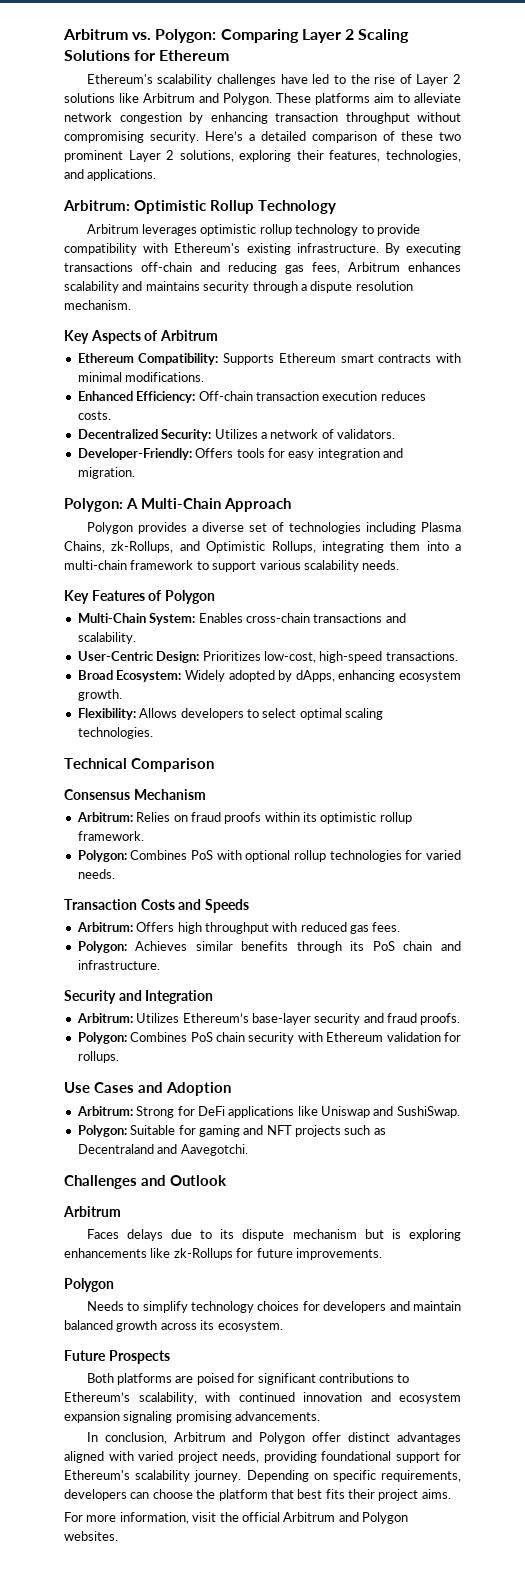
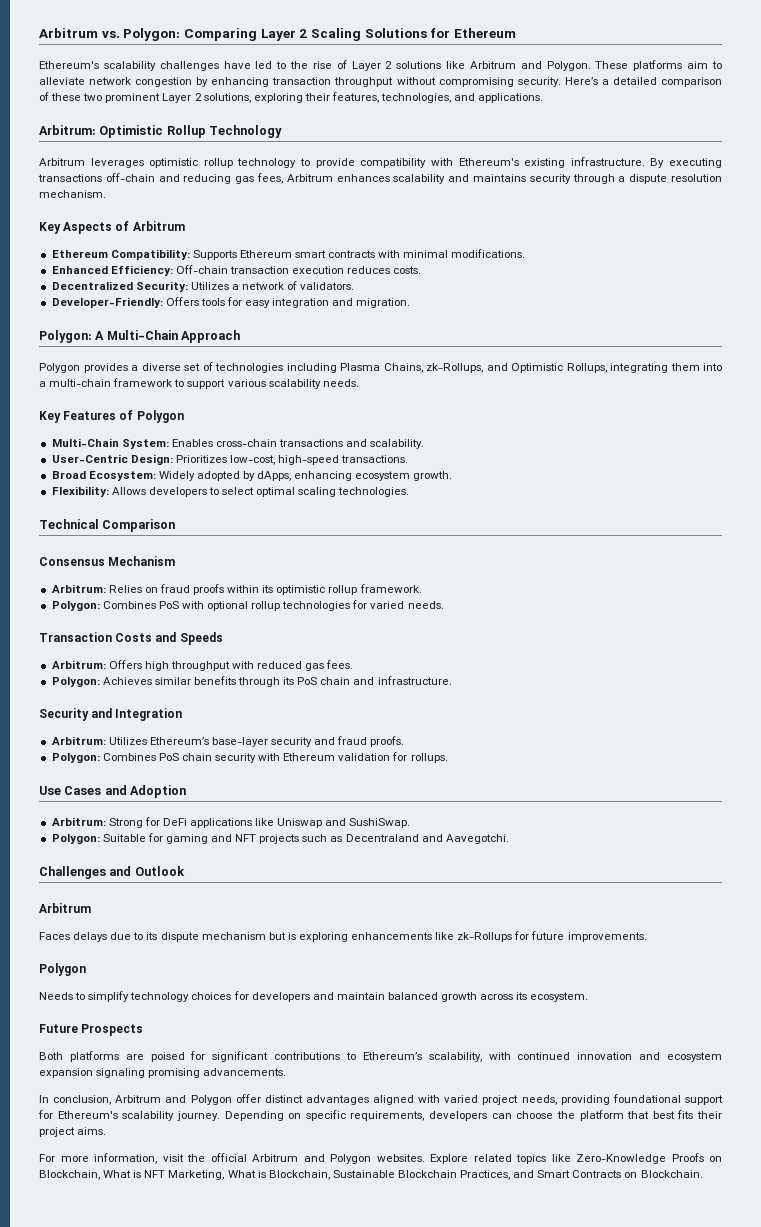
+ Explore related topics like Zero-Knowledge Proofs on Blockchain, What is NFT Marketing, What is Blockchain, Sustainable Blockchain Practices, and Smart Contracts on Blockchain.

